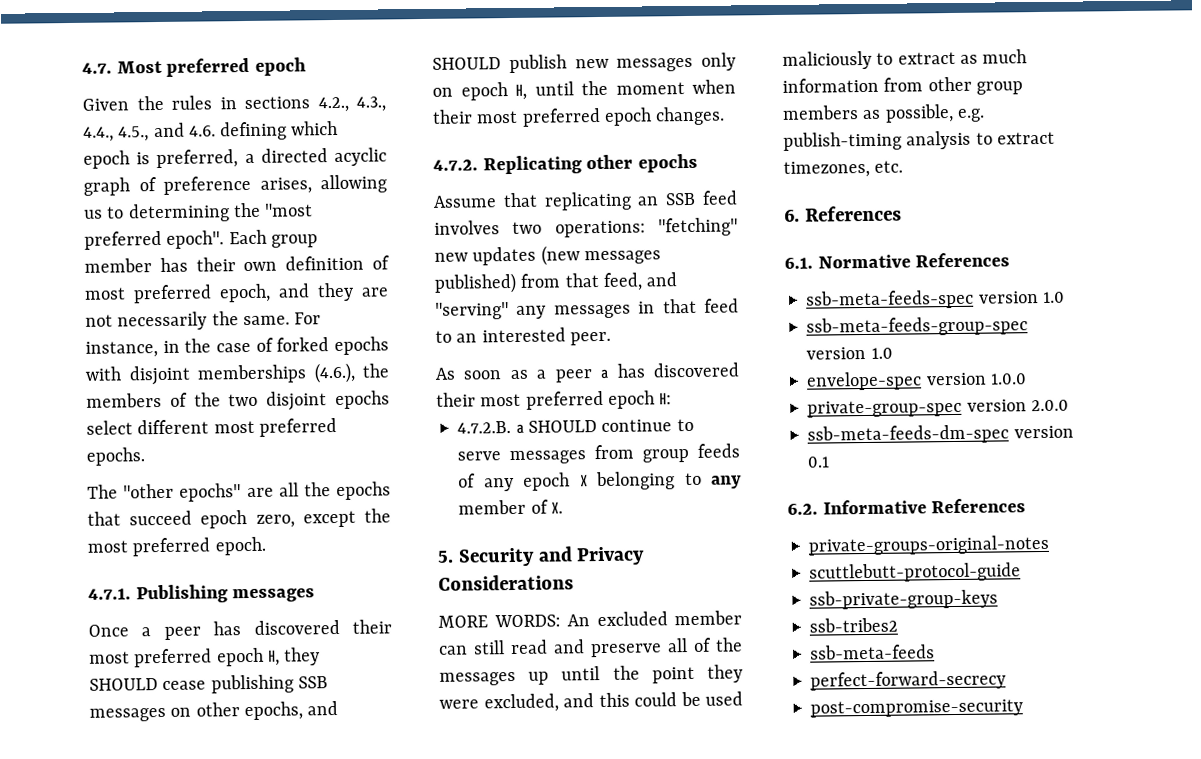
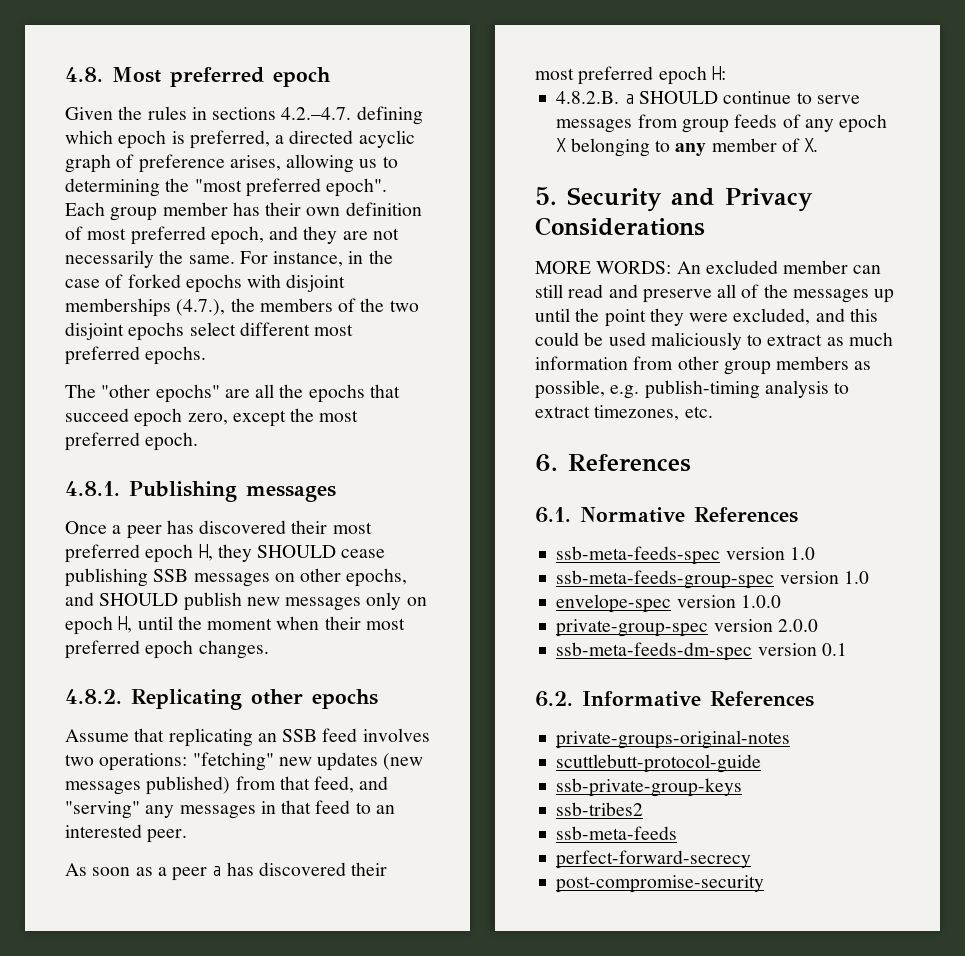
- 4.7. Most preferred epoch
+ 4.8. Most preferred epoch
- Given the rules in sections 4.2., 4.3., 4.4., 4.5., and 4.6. defining which epoch is preferred, a directed acyclic graph of preference arises, allowing us to determining the "most preferred epoch".
+ Given the rules in sections 4.2.–4.7. defining which epoch is preferred, a directed acyclic graph of preference arises, allowing us to determining the "most preferred epoch".
- For instance, in the case of forked epochs with disjoint memberships (4.6.), the members of the two disjoint epochs select different most preferred epochs.
+ For instance, in the case of forked epochs with disjoint memberships (4.7.), the members of the two disjoint epochs select different most preferred epochs.
- 4.7.1. Publishing messages
+ 4.8.1. Publishing messages
- 4.7.2. Replicating other epochs
+ 4.8.2. Replicating other epochs
- 4.7.2.B. a SHOULD continue to serve messages from group feeds of any epoch X belonging to any member of X.
+ 4.8.2.B. a SHOULD continue to serve messages from group feeds of any epoch X belonging to any member of X.

